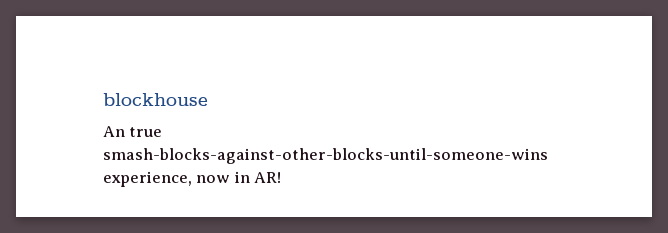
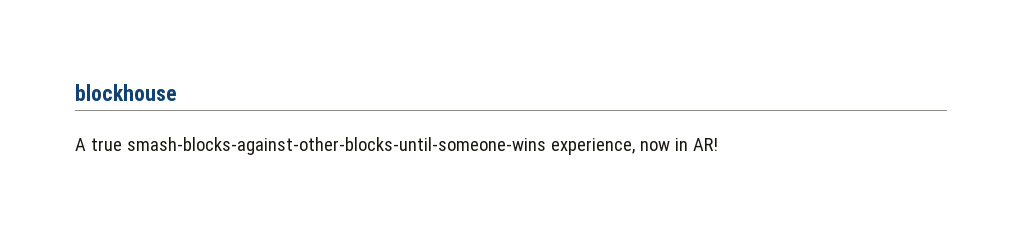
- An true smash-blocks-against-other-blocks-until-someone-wins experience, now in AR!
+ A true smash-blocks-against-other-blocks-until-someone-wins experience, now in AR!

